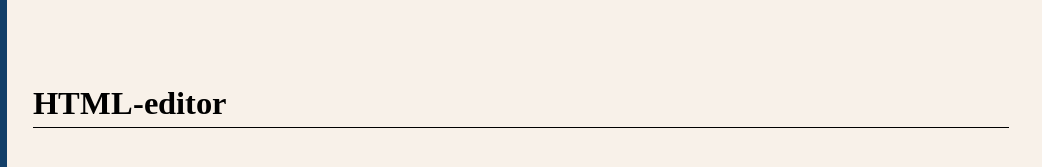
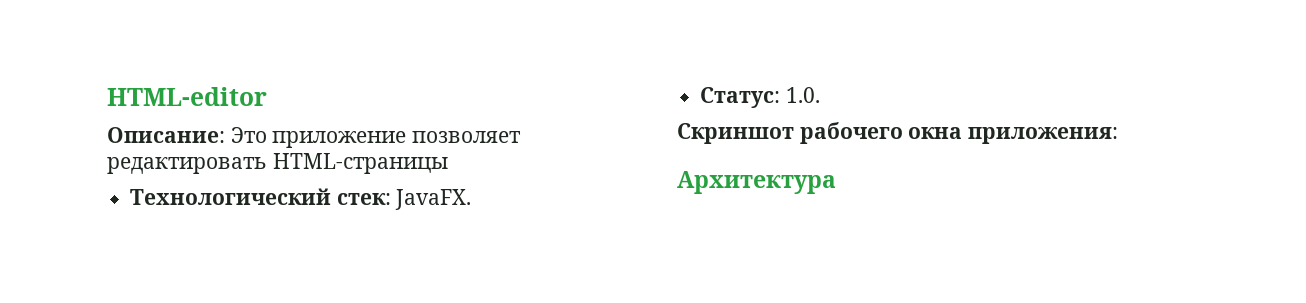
+ Описание: Это приложение позволяет редактировать HTML-страницы
+ Технологический стек: JavaFX.
+ Статус: 1.0.
+ Скриншот рабочего окна приложения:
+ Архитектура

